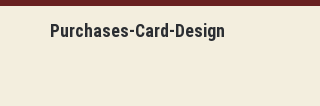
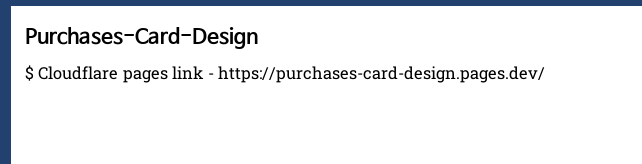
+ $ Cloudflare pages link - https://purchases-card-design.pages.dev/

